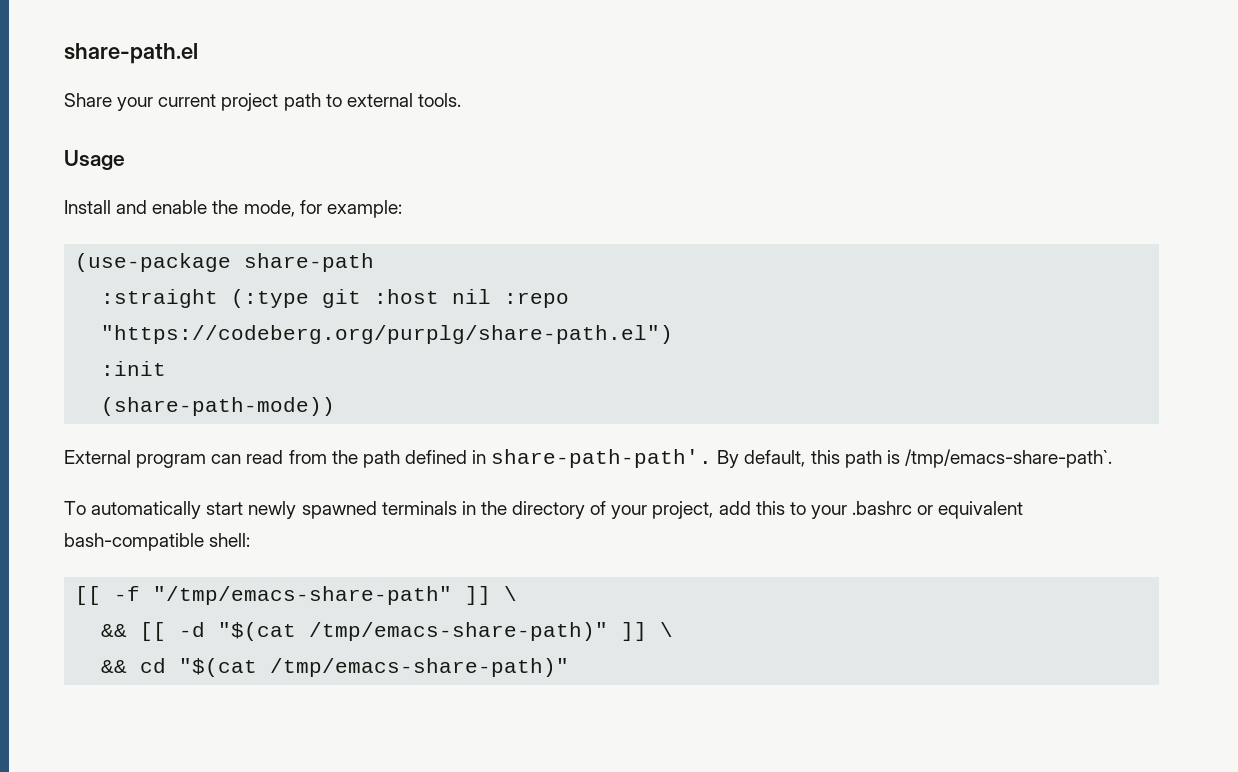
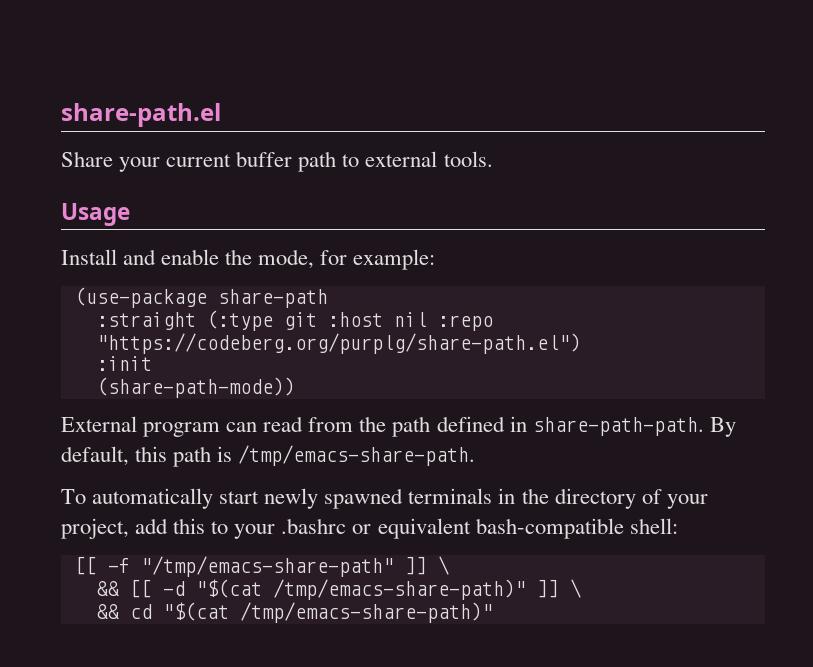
- Share your current project path to external tools.
+ Share your current buffer path to external tools.
- External program can read from the path defined in share-path-path'.
+ External program can read from the path defined in share-path-path.
- By default, this path is /tmp/emacs-share-path`.
+ By default, this path is /tmp/emacs-share-path.

